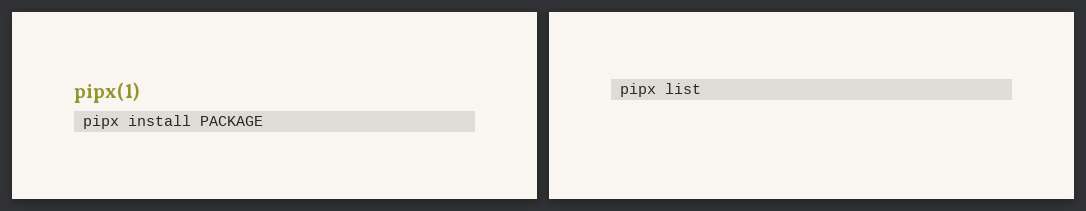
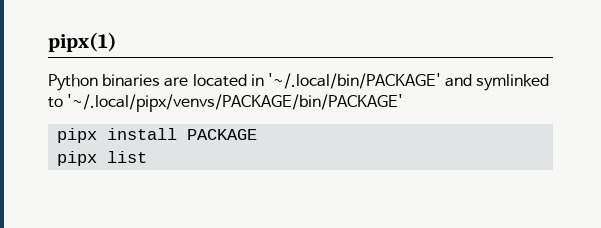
+ Python binaries are located in '~/.local/bin/PACKAGE' and symlinked to '~/.local/pipx/venvs/PACKAGE/bin/PACKAGE'

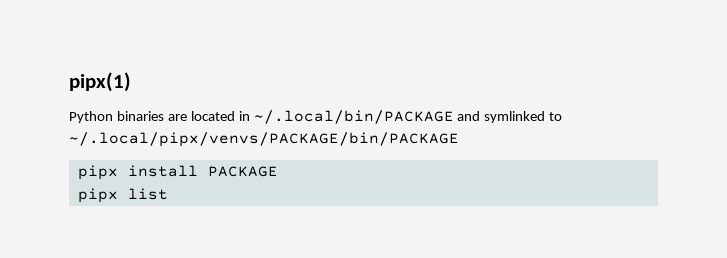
- Python binaries are located in '~/.local/bin/PACKAGE' and symlinked to '~/.local/pipx/venvs/PACKAGE/bin/PACKAGE'
+ Python binaries are located in ~/.local/bin/PACKAGE and symlinked to ~/.local/pipx/venvs/PACKAGE/bin/PACKAGE

